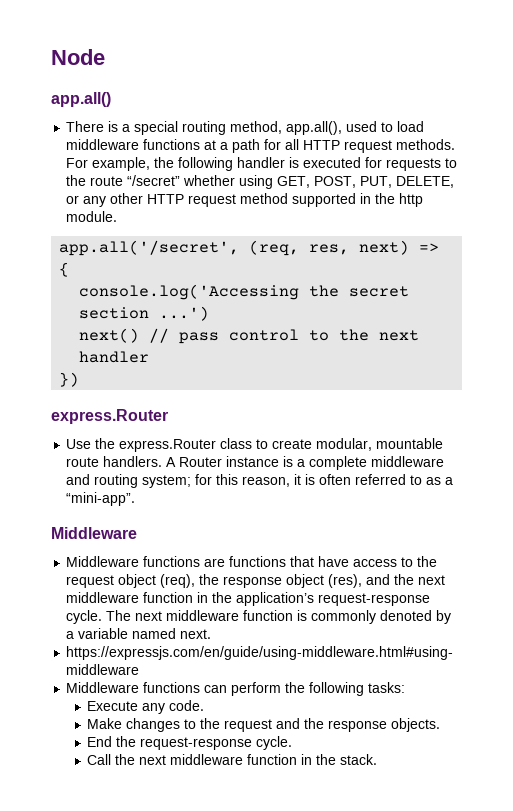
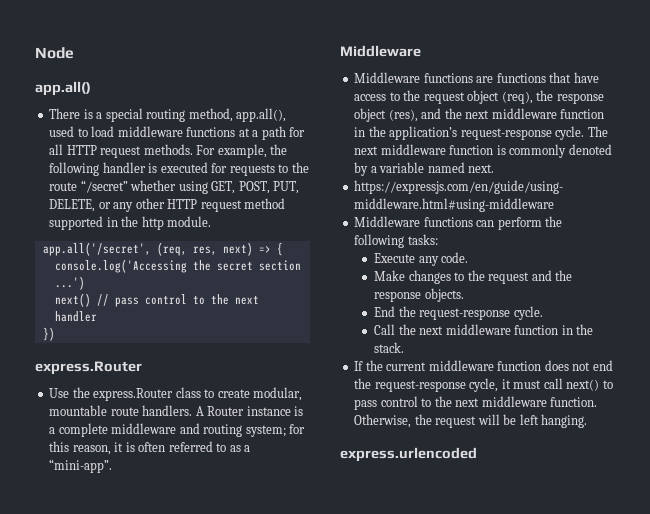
+ If the current middleware function does not end the request-response cycle, it must call next() to pass control to the next middleware function. Otherwise, the request will be left hanging.
+ express.urlencoded

